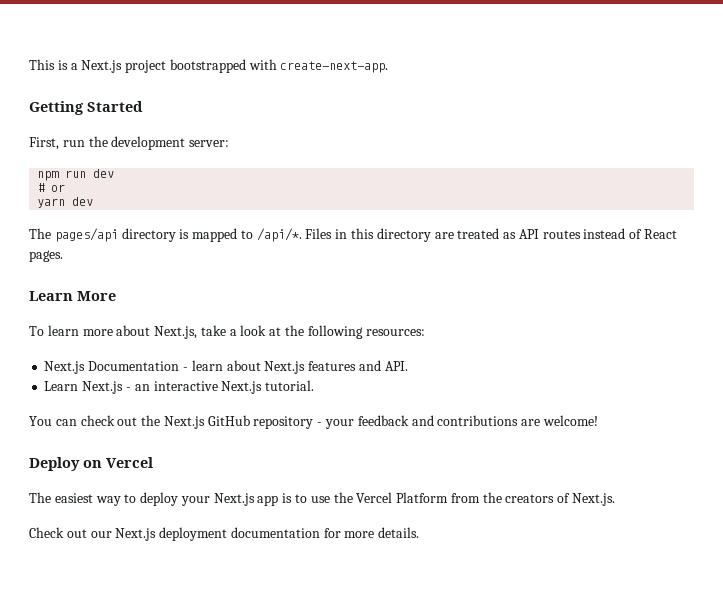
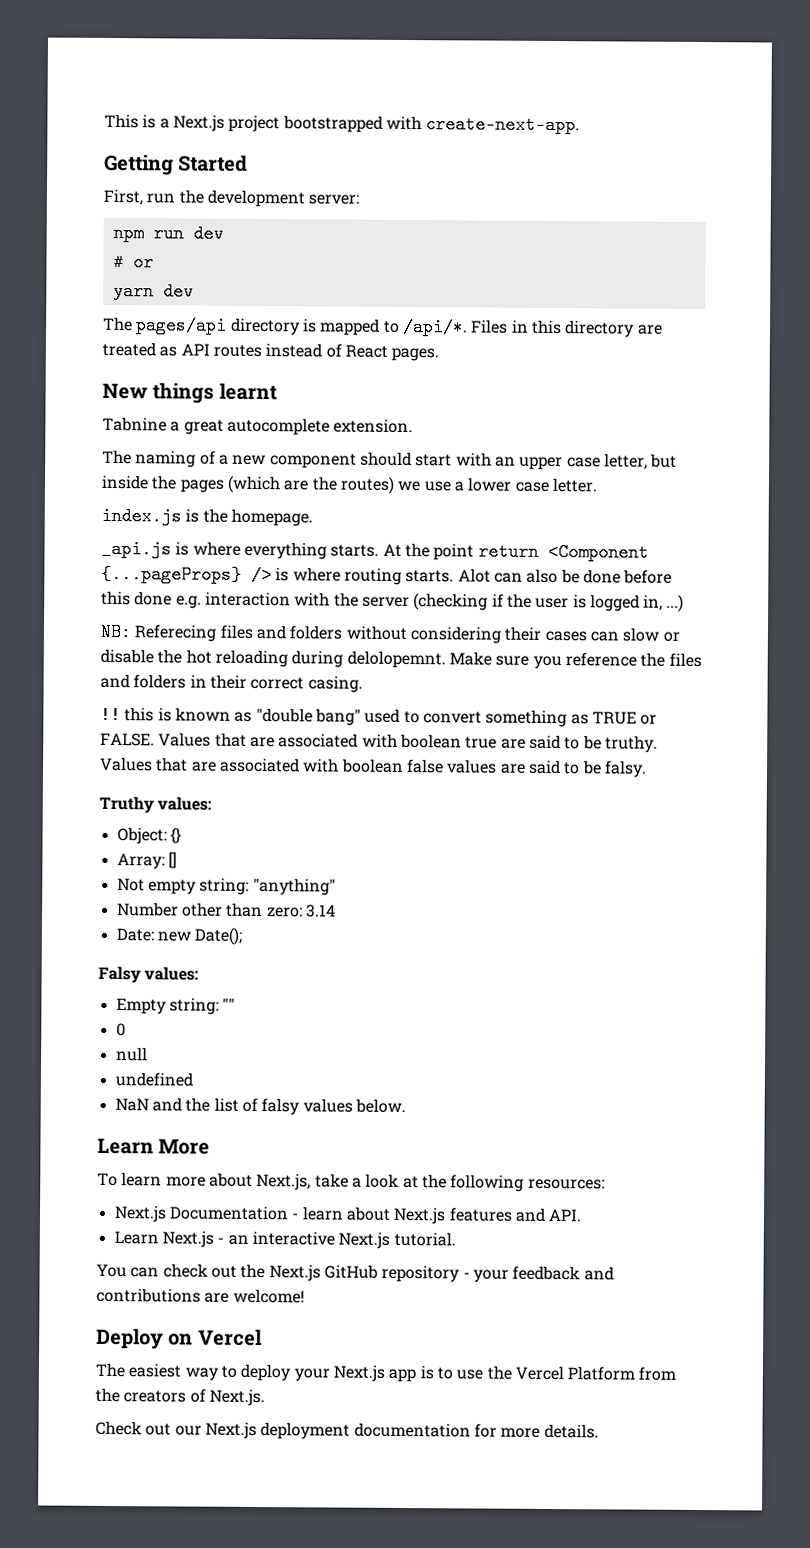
+ New things learnt
+ Tabnine a great autocomplete extension.
+ The naming of a new component should start with an upper case letter, but inside the pages (which are the routes) we use a lower case letter.
+ index.js is the homepage.
+ _api.js is where everything starts. At the point return <Component {...pageProps} /> is where routing starts. Alot can also be done before this done e.g. interaction with the server (checking if the user is logged in, ...)
+ NB: Referecing files and folders without considering their cases can slow or disable the hot reloading during delolopemnt. Make sure you reference the files and folders in their correct casing.
+ !! this is known as "double bang" used to convert something as TRUE or FALSE. Values that are associated with boolean true are said to be truthy. Values that are associated with boolean false values are said to be falsy.
+ Truthy values:
+ Object: {}
+ Array: []
+ Not empty string: "anything"
+ Number other than zero: 3.14
+ Date: new Date();
+ Falsy values:
+ Empty string: ""
+ 0
+ null
+ undefined
+ NaN and the list of falsy values below.

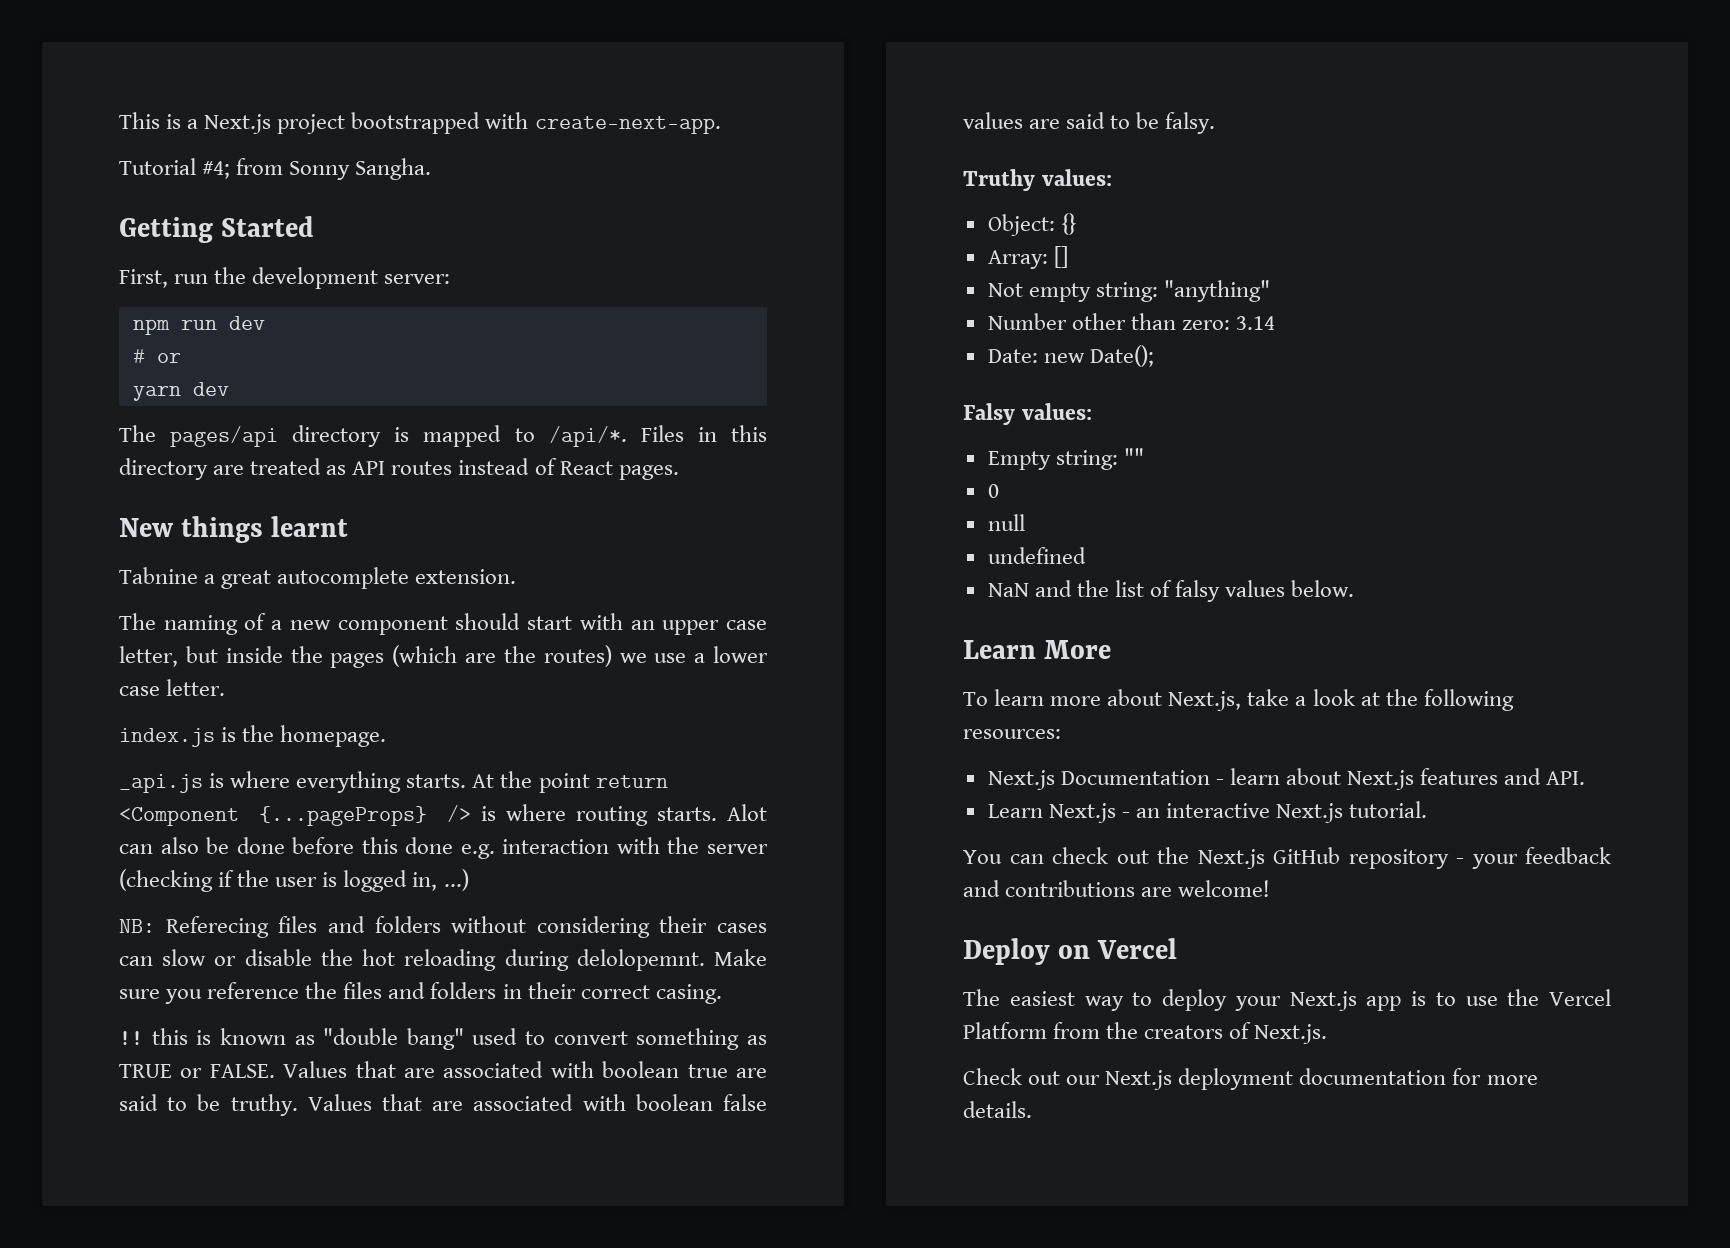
+ Tutorial #4; from Sonny Sangha.

